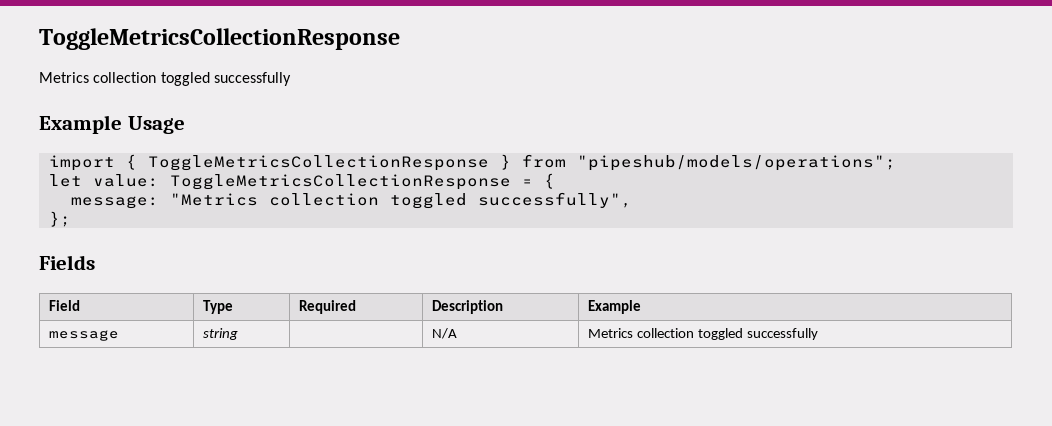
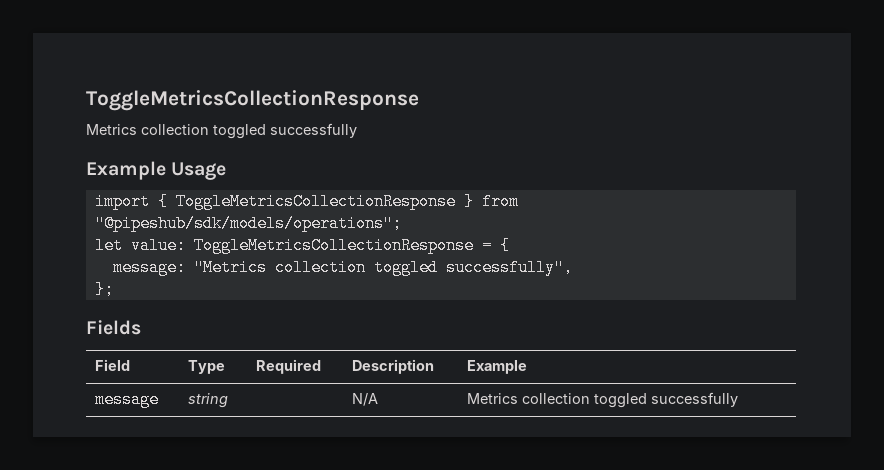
- import { ToggleMetricsCollectionResponse } from "pipeshub/models/operations";
+ import { ToggleMetricsCollectionResponse } from "@pipeshub/sdk/models/operations";

